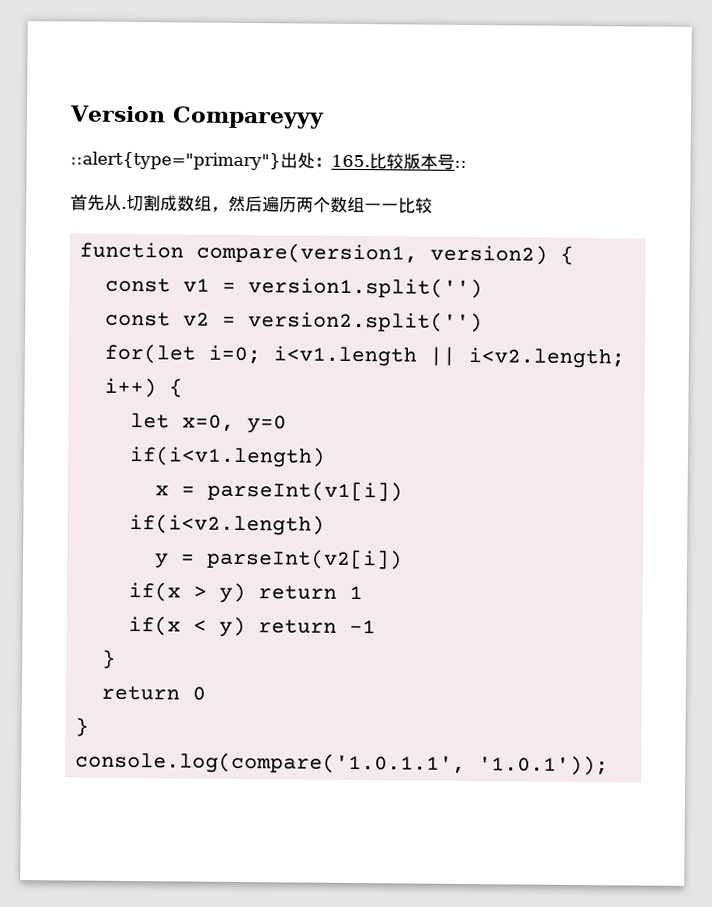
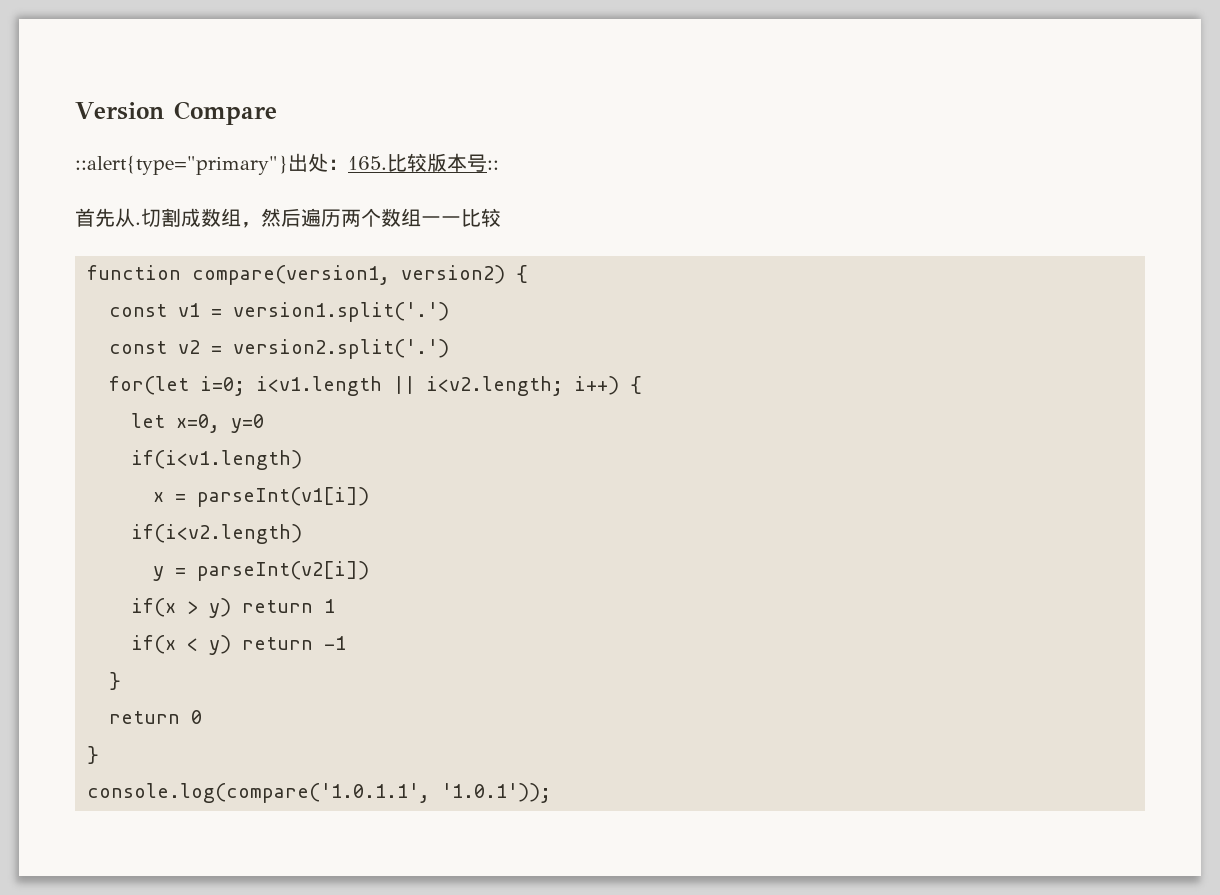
- Version Compareyyy
+ Version Compare
- const v1 = version1.split('')
+ const v1 = version1.split('.')
- const v2 = version2.split('')
+ const v2 = version2.split('.')

